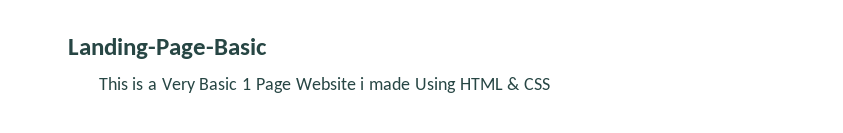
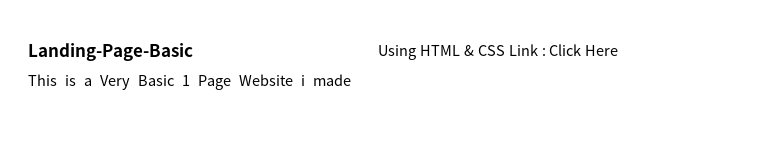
- This is a Very Basic 1 Page Website i made Using HTML & CSS
+ This is a Very Basic 1 Page Website i made Using HTML & CSS Link : Click Here

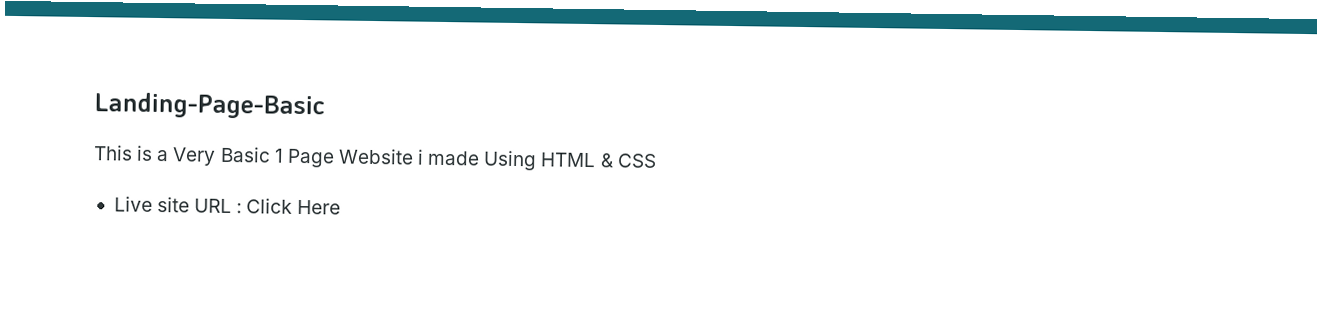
- This is a Very Basic 1 Page Website i made Using HTML & CSS Link : Click Here
+ This is a Very Basic 1 Page Website i made Using HTML & CSS
+ Live site URL : Click Here

